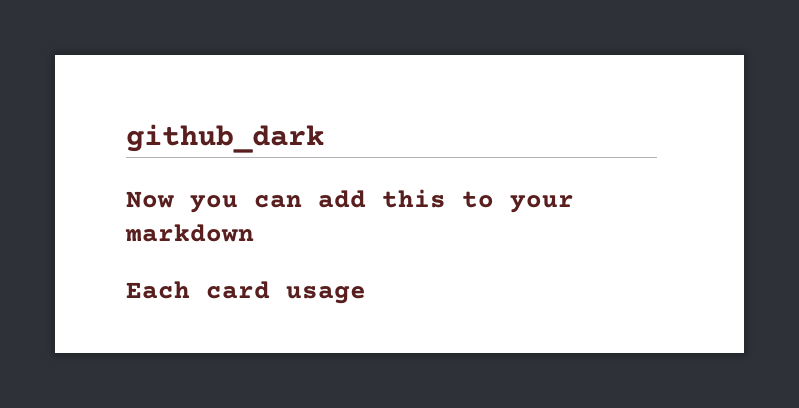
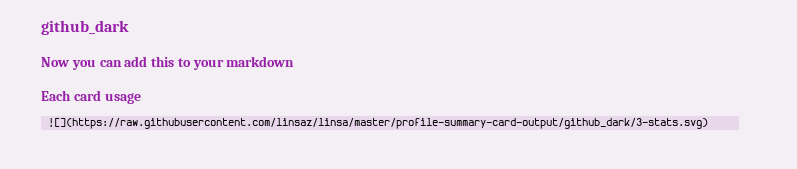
+ ![](https://raw.githubusercontent.com/linsaz/linsa/master/profile-summary-card-output/github_dark/3-stats.svg)

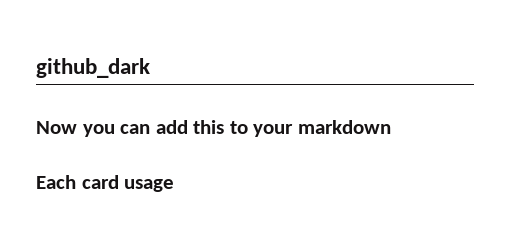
- ![](https://raw.githubusercontent.com/linsaz/linsa/master/profile-summary-card-output/github_dark/3-stats.svg)

